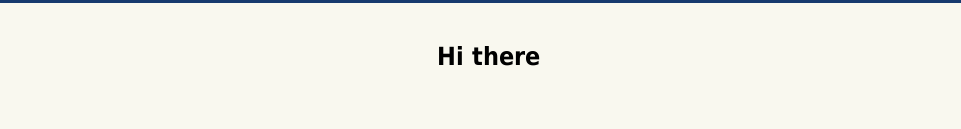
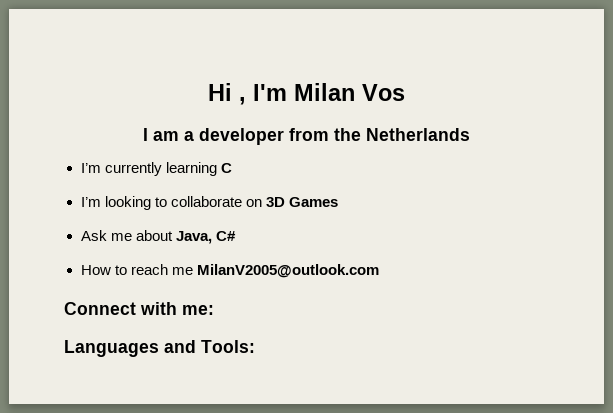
- Hi there
+ Hi , I'm Milan Vos
+ I am a developer from the Netherlands
+ I’m currently learning C
+ I’m looking to collaborate on 3D Games
+ Ask me about Java, C#
+ How to reach me MilanV2005@outlook.com
+ Connect with me:
+ Languages and Tools:

